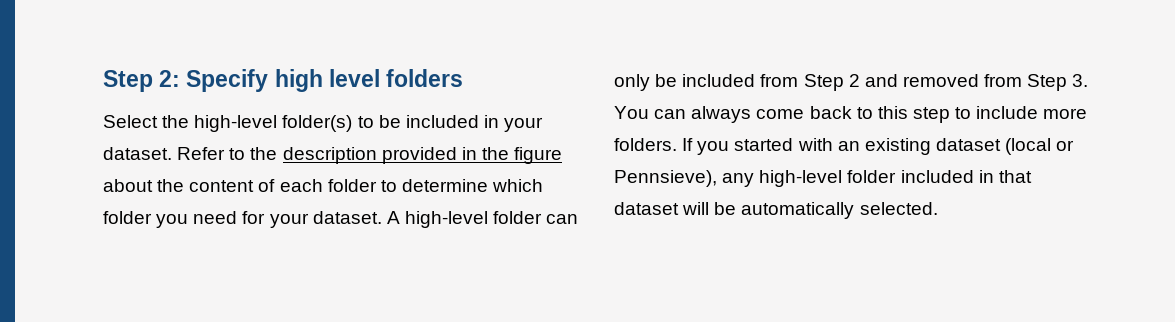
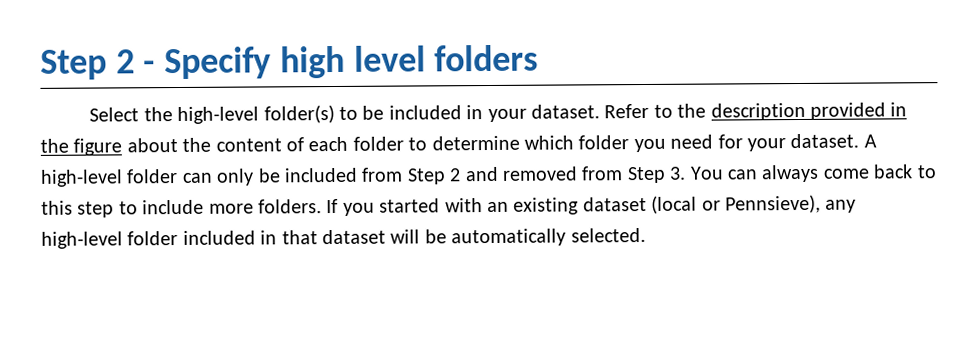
- Step 2: Specify high level folders
+ Step 2 - Specify high level folders

